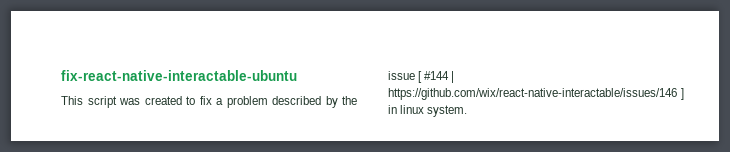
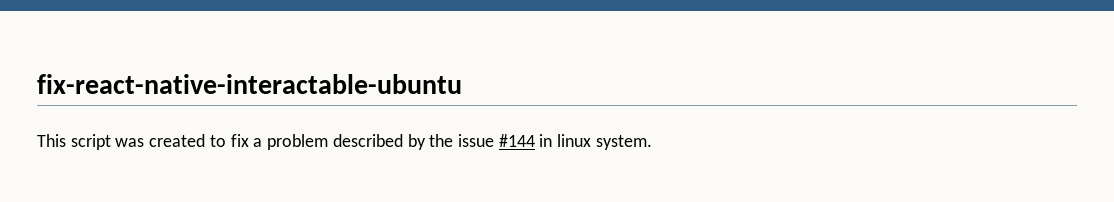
- This script was created to fix a problem described by the issue [ #144 | https://github.com/wix/react-native-interactable/issues/146 ] in linux system.
+ This script was created to fix a problem described by the issue #144 in linux system.

